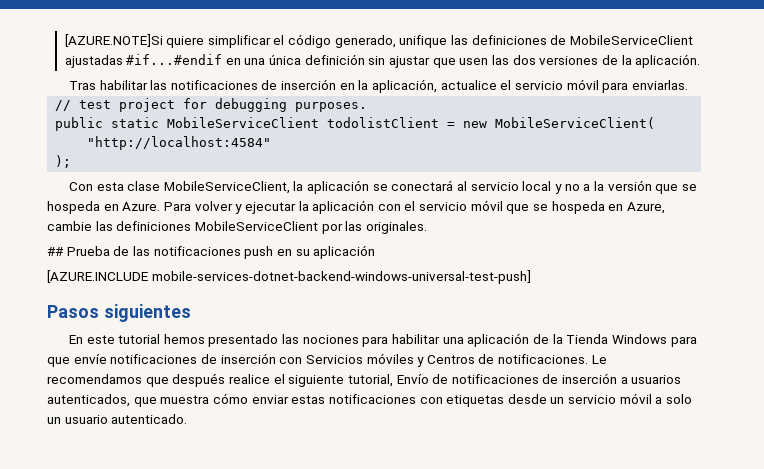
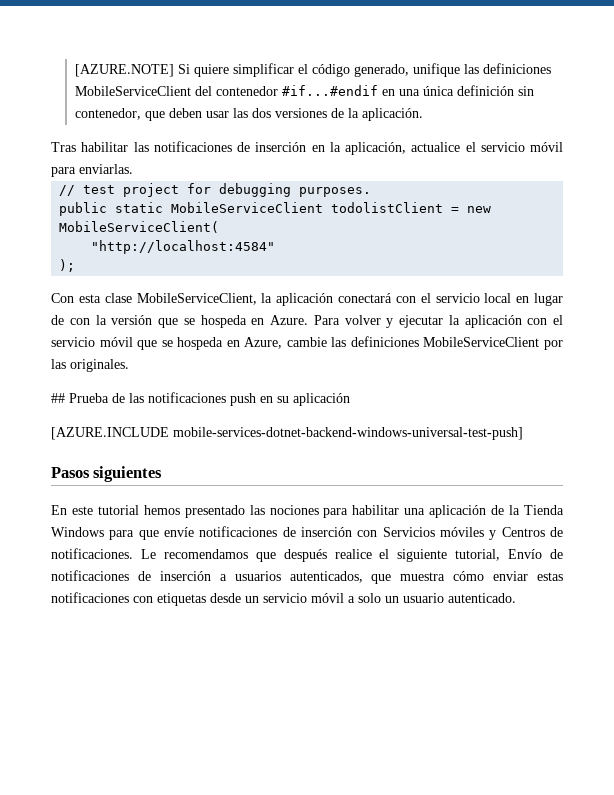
- [AZURE.NOTE]Si quiere simplificar el código generado, unifique las definiciones de MobileServiceClient ajustadas #if...#endif en una única definición sin ajustar que usen las dos versiones de la aplicación.
+ [AZURE.NOTE] Si quiere simplificar el código generado, unifique las definiciones MobileServiceClient del contenedor #if...#endif en una única definición sin contenedor, que deben usar las dos versiones de la aplicación.
- Con esta clase MobileServiceClient, la aplicación se conectará al servicio local y no a la versión que se hospeda en Azure.
+ Con esta clase MobileServiceClient, la aplicación conectará con el servicio local en lugar de con la versión que se hospeda en Azure.

